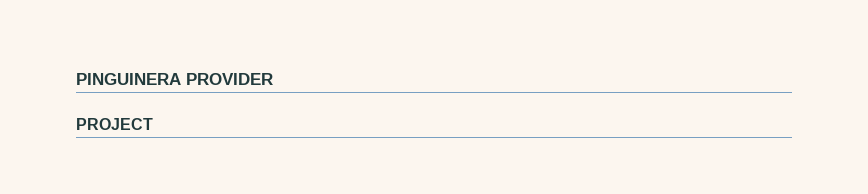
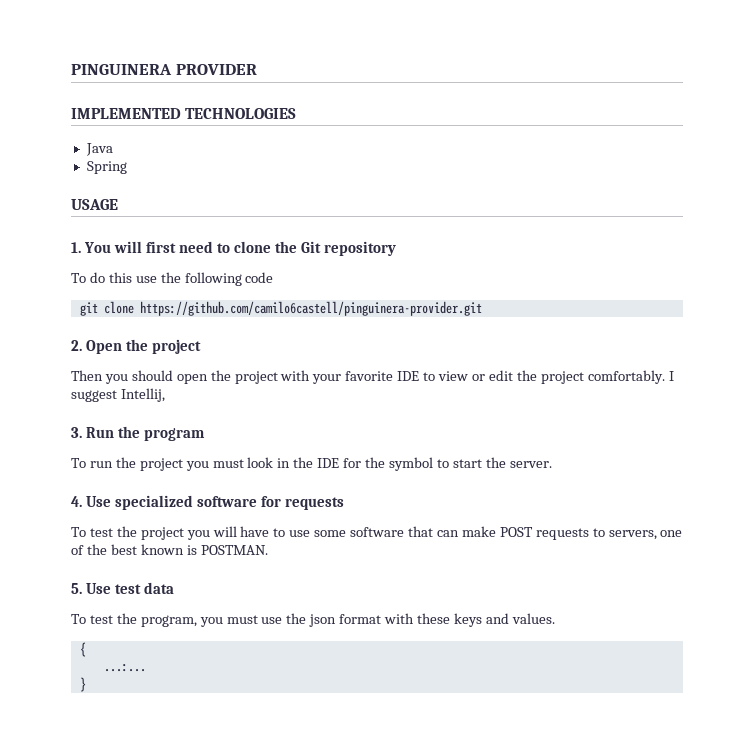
- PROJECT
+ IMPLEMENTED TECHNOLOGIES
+ Java
+ Spring
+ USAGE
+ 1. You will first need to clone the Git repository
+ To do this use the following code
+ git clone https://github.com/camilo6castell/pinguinera-provider.git
+ 2. Open the project
+ Then you should open the project with your favorite IDE to view or edit the project comfortably. I suggest Intellij,
+ 3. Run the program
+ To run the project you must look in the IDE for the symbol to start the server.
+ 4. Use specialized software for requests
+ To test the project you will have to use some software that can make POST requests to servers, one of the best known is POSTMAN.
+ 5. Use test data
+ To test the program, you must use the json format with these keys and values.
+ {
+ ...:...
+ }

